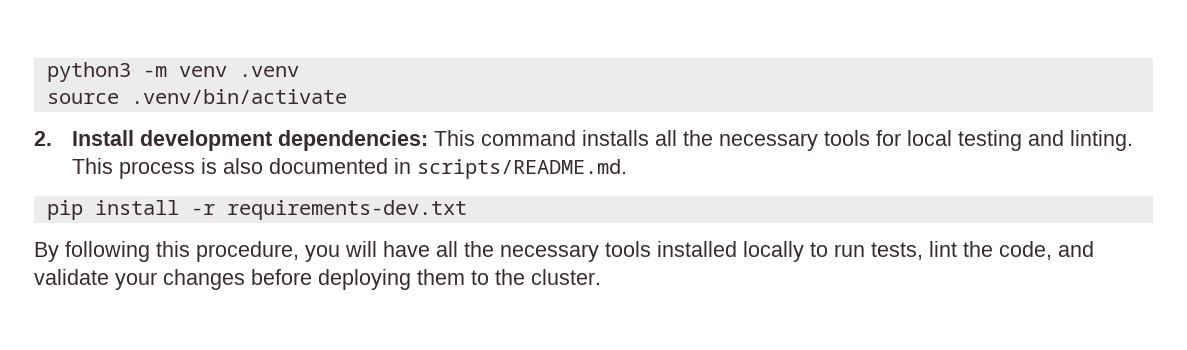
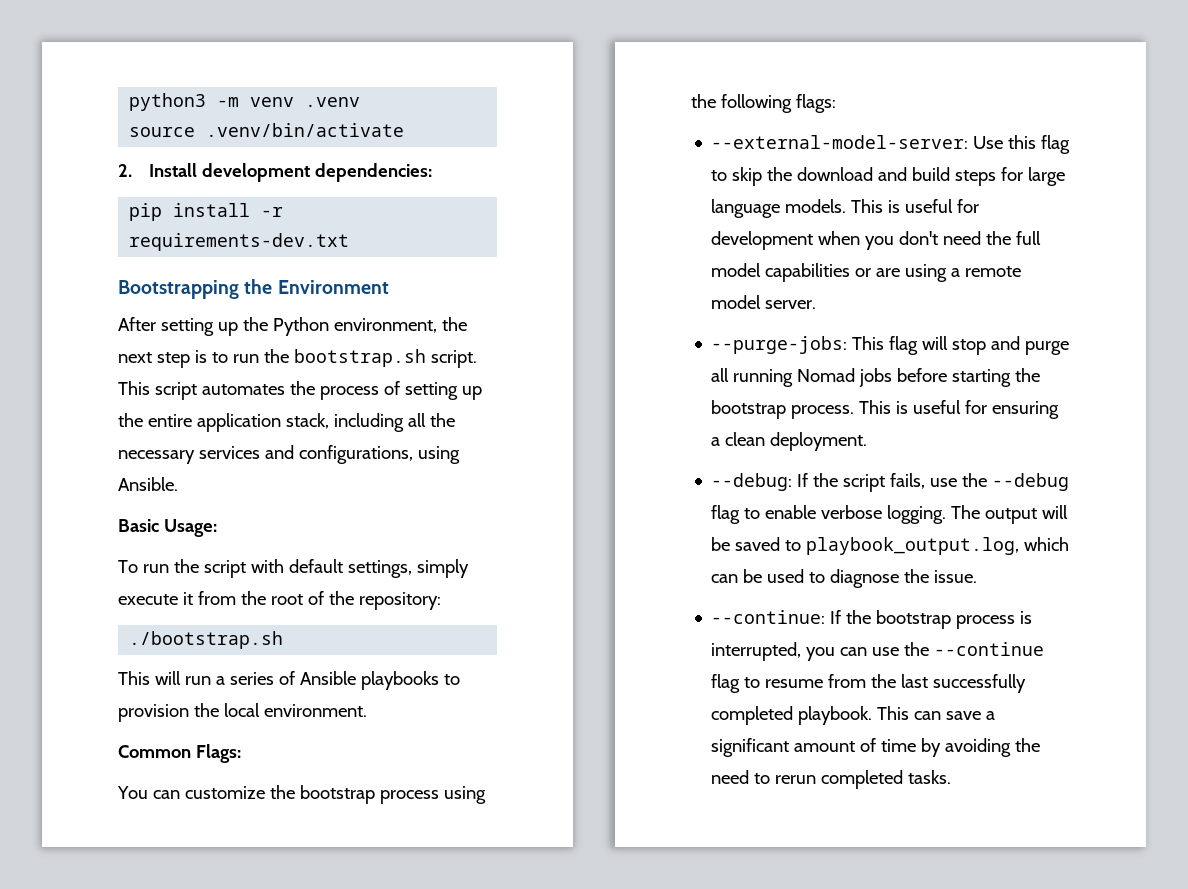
- 2. Install development dependencies: This command installs all the necessary tools for local testing and linting. This process is also documented in scripts/README.md.
+ 2. Install development dependencies:
  pip install -r requirements-dev.txt
- By following this procedure, you will have all the necessary tools installed locally to run tests, lint the code, and validate your changes before deploying them to the cluster.
+ Bootstrapping the Environment
+ After setting up the Python environment, the next step is to run the bootstrap.sh script. This script automates the process of setting up the entire application stack, including all the necessary services and configurations, using Ansible.
+ Basic Usage:
+ To run the script with default settings, simply execute it from the root of the repository:
+ ./bootstrap.sh
+ This will run a series of Ansible playbooks to provision the local environment.
+ Common Flags:
+ You can customize the bootstrap process using the following flags:
+ --external-model-server: Use this flag to skip the download and build steps for large language models. This is useful for development when you don't need the full model capabilities or are using a remote model server.
+ --purge-jobs: This flag will stop and purge all running Nomad jobs before starting the bootstrap process. This is useful for ensuring a clean deployment.
+ --debug: If the script fails, use the --debug flag to enable verbose logging. The output will be saved to playbook_output.log, which can be used to diagnose the issue.
+ --continue: If the bootstrap process is interrupted, you can use the --continue flag to resume from the last successfully completed playbook. This can save a significant amount of time by avoiding the need to rerun completed tasks.

